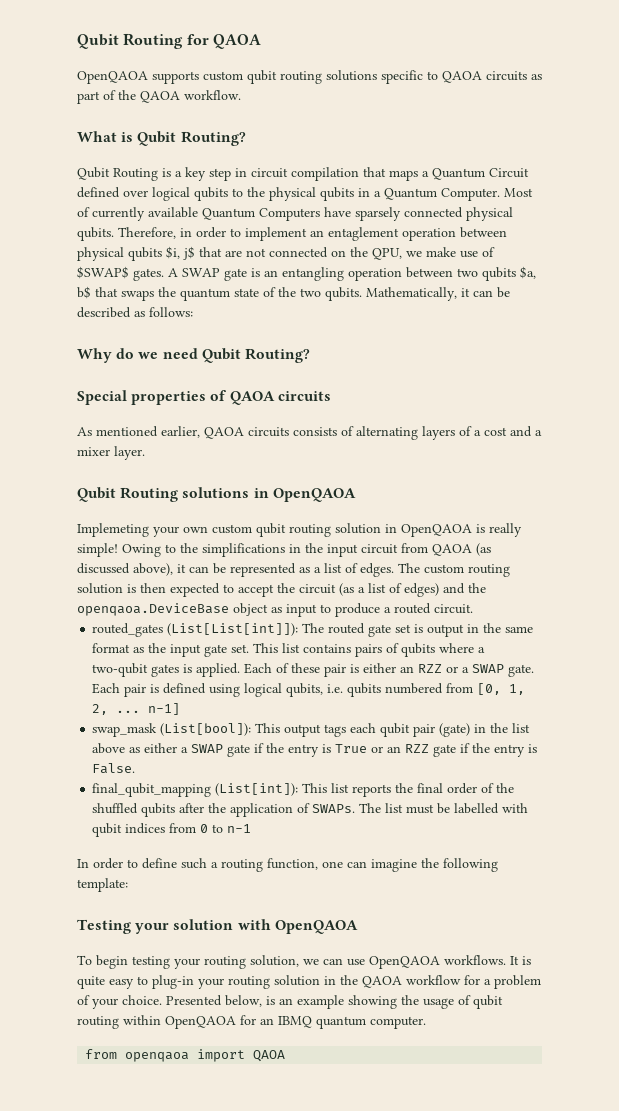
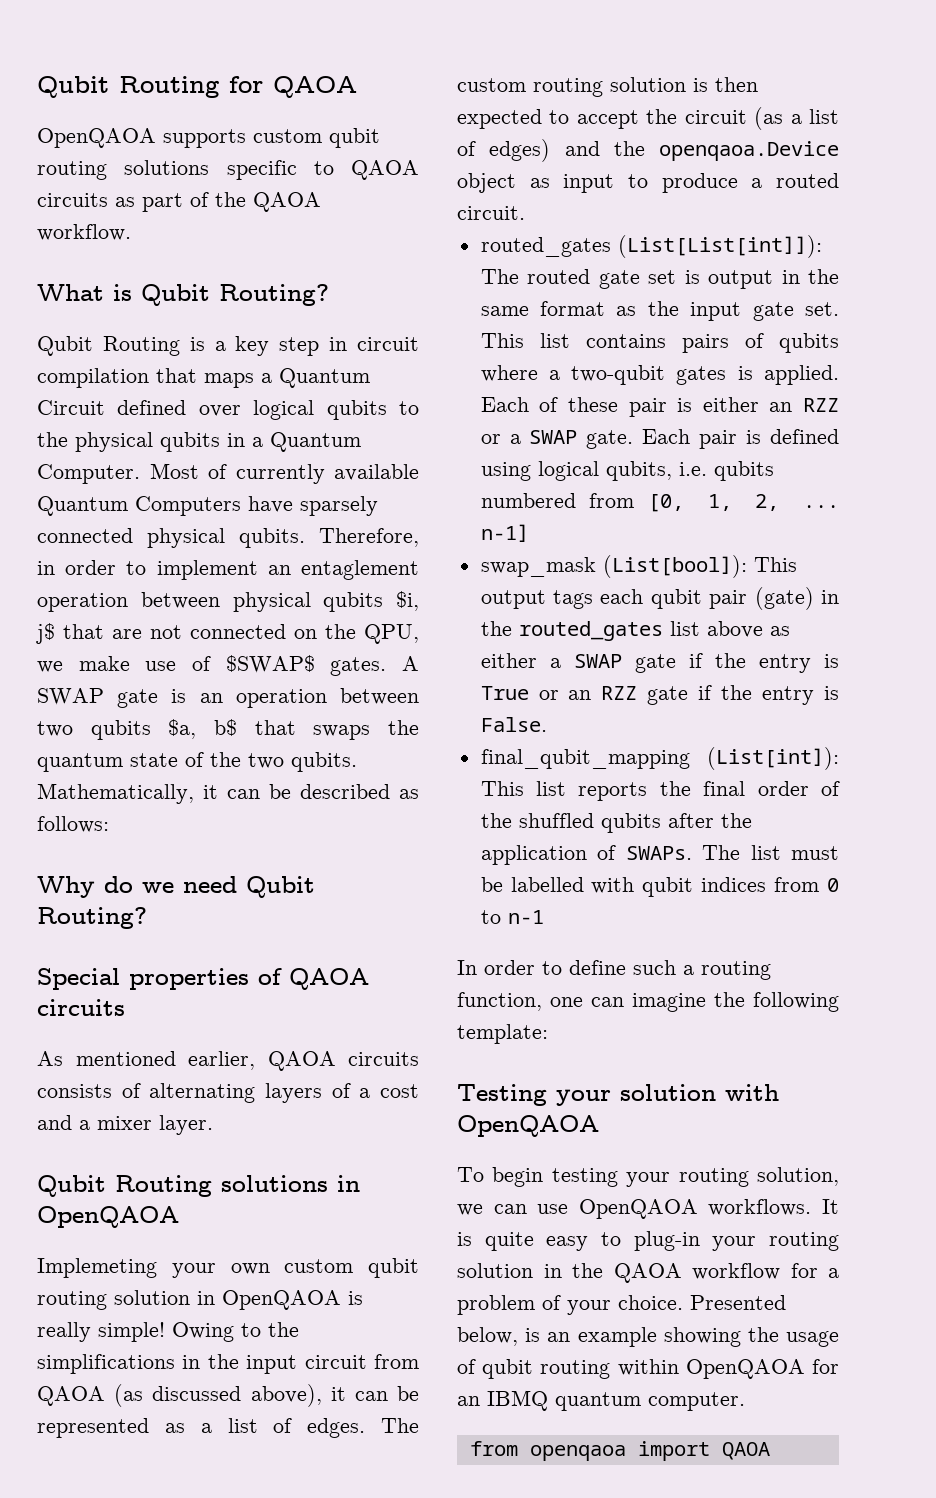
- A SWAP gate is an entangling operation between two qubits $a, b$ that swaps the quantum state of the two qubits.
+ A SWAP gate is an operation between two qubits $a, b$ that swaps the quantum state of the two qubits.
- The custom routing solution is then expected to accept the circuit (as a list of edges) and the openqaoa.DeviceBase object as input to produce a routed circuit.
+ The custom routing solution is then expected to accept the circuit (as a list of edges) and the openqaoa.Device object as input to produce a routed circuit.
- swap_mask (List[bool]): This output tags each qubit pair (gate) in the list above as either a SWAP gate if the entry is True or an RZZ gate if the entry is False.
+ swap_mask (List[bool]): This output tags each qubit pair (gate) in the routed_gates list above as either a SWAP gate if the entry is True or an RZZ gate if the entry is False.

